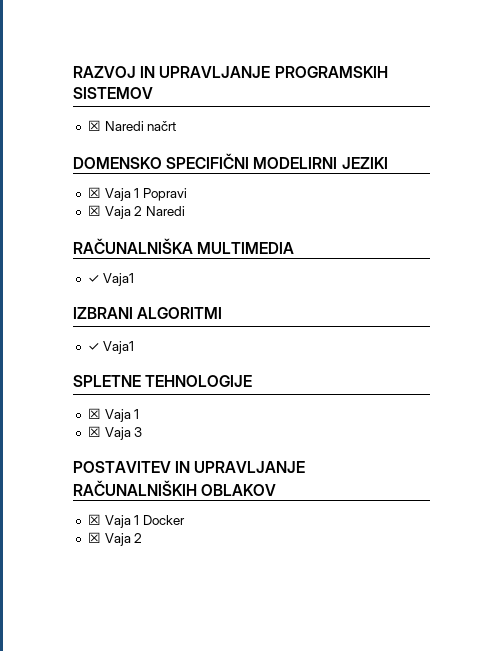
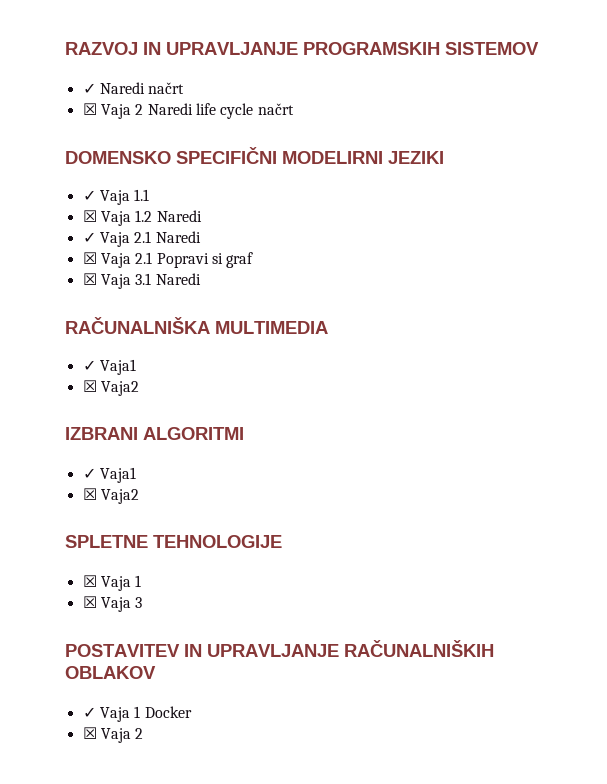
- ☒ Naredi načrt
+ ✓ Naredi načrt
+ ☒ Vaja 2 Naredi life cycle načrt
- ☒ Vaja 1 Popravi
- ☒ Vaja 2 Naredi
+ ✓ Vaja 1.1
+ ☒ Vaja 1.2 Naredi
+ ✓ Vaja 2.1 Naredi
+ ☒ Vaja 2.1 Popravi si graf
+ ☒ Vaja 3.1 Naredi
  RAČUNALNIŠKA MULTIMEDIA
  ✓ Vaja1
+ ☒ Vaja2
  IZBRANI ALGORITMI
  ✓ Vaja1
+ ☒ Vaja2
- ☒ Vaja 1 Docker
+ ✓ Vaja 1 Docker

